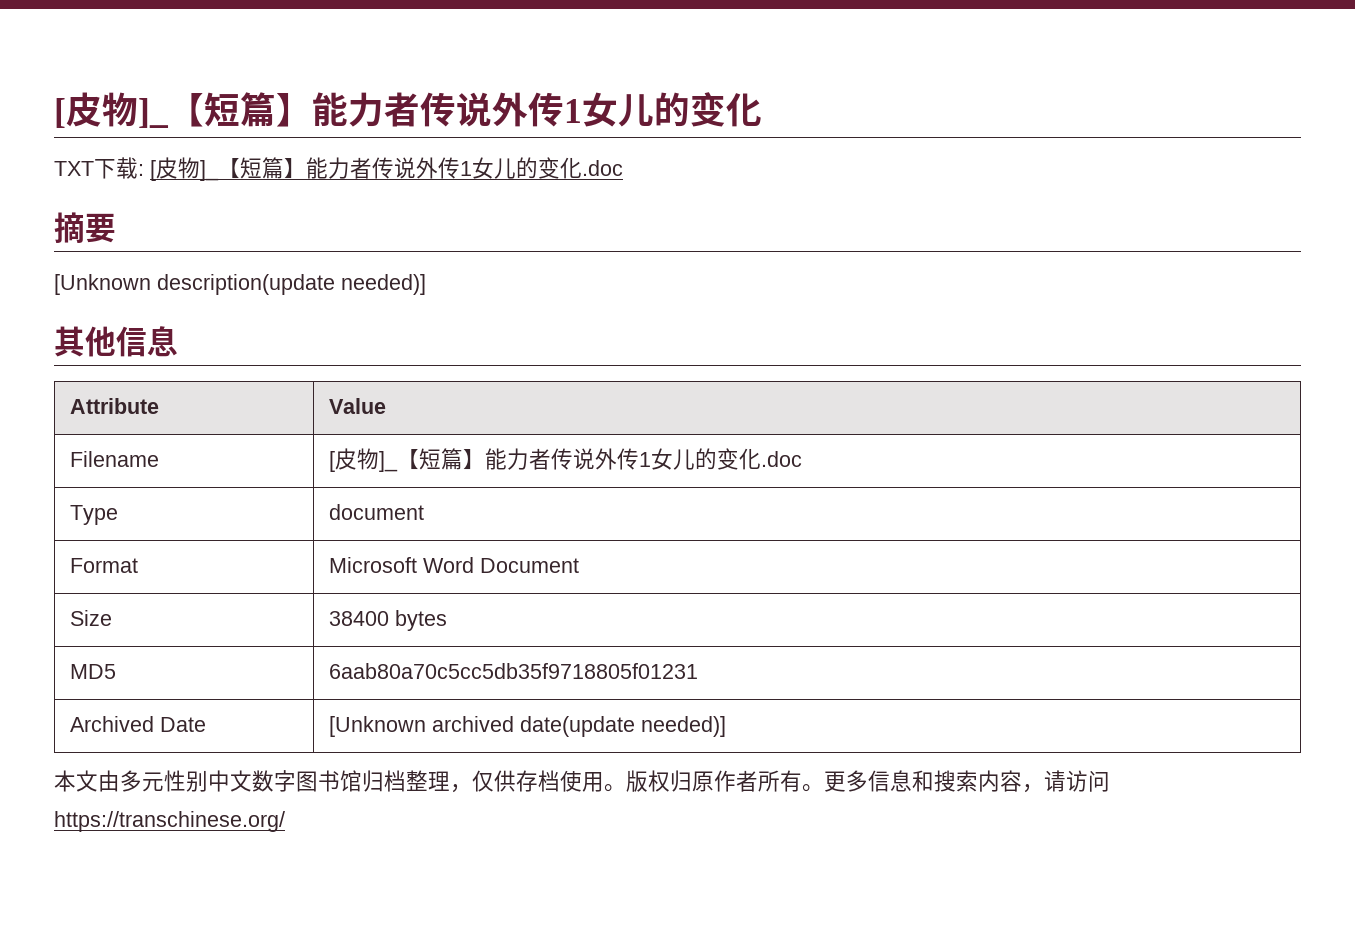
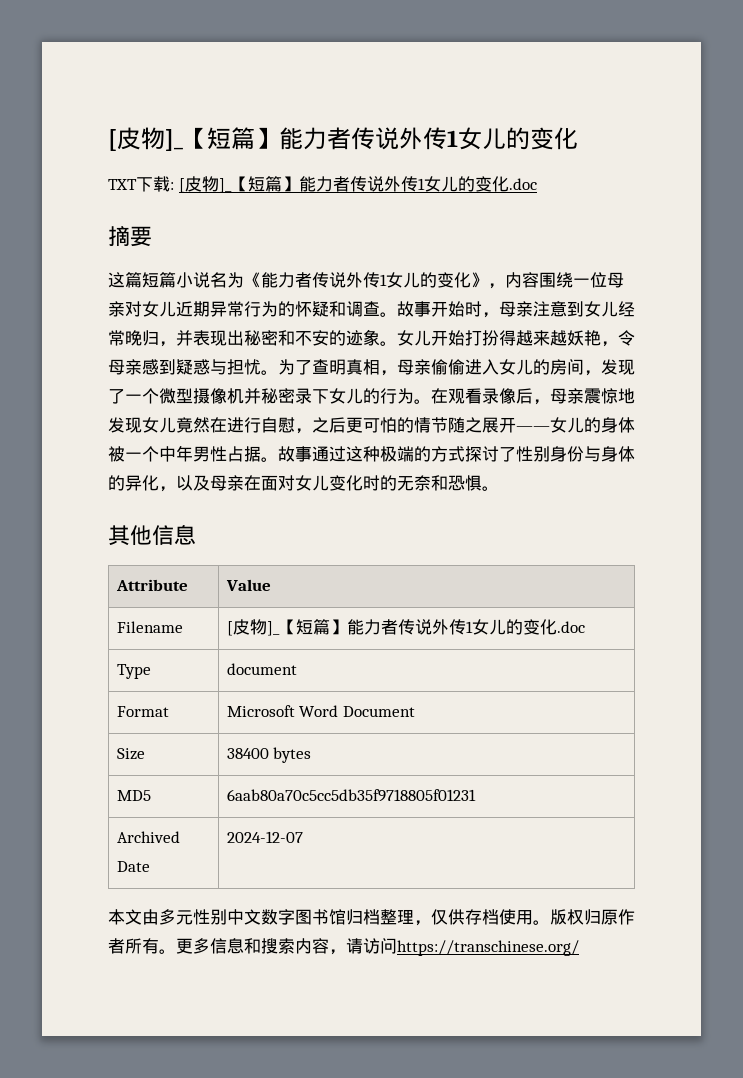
- [Unknown description(update needed)]
+ 这篇短篇小说名为《能力者传说外传1女儿的变化》，内容围绕一位母亲对女儿近期异常行为的怀疑和调查。故事开始时，母亲注意到女儿经常晚归，并表现出秘密和不安的迹象。女儿开始打扮得越来越妖艳，令母亲感到疑惑与担忧。为了查明真相，母亲偷偷进入女儿的房间，发现了一个微型摄像机并秘密录下女儿的行为。在观看录像后，母亲震惊地发现女儿竟然在进行自慰，之后更可怕的情节随之展开——女儿的身体被一个中年男性占据。故事通过这种极端的方式探讨了性别身份与身体的异化，以及母亲在面对女儿变化时的无奈和恐惧。
- Archived Date | [Unknown archived date(update needed)]
+ Archived Date | 2024-12-07

